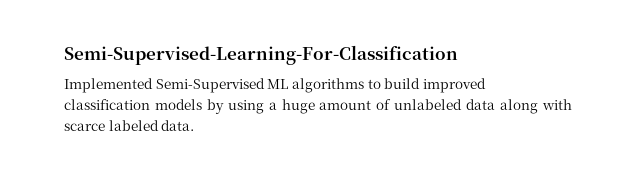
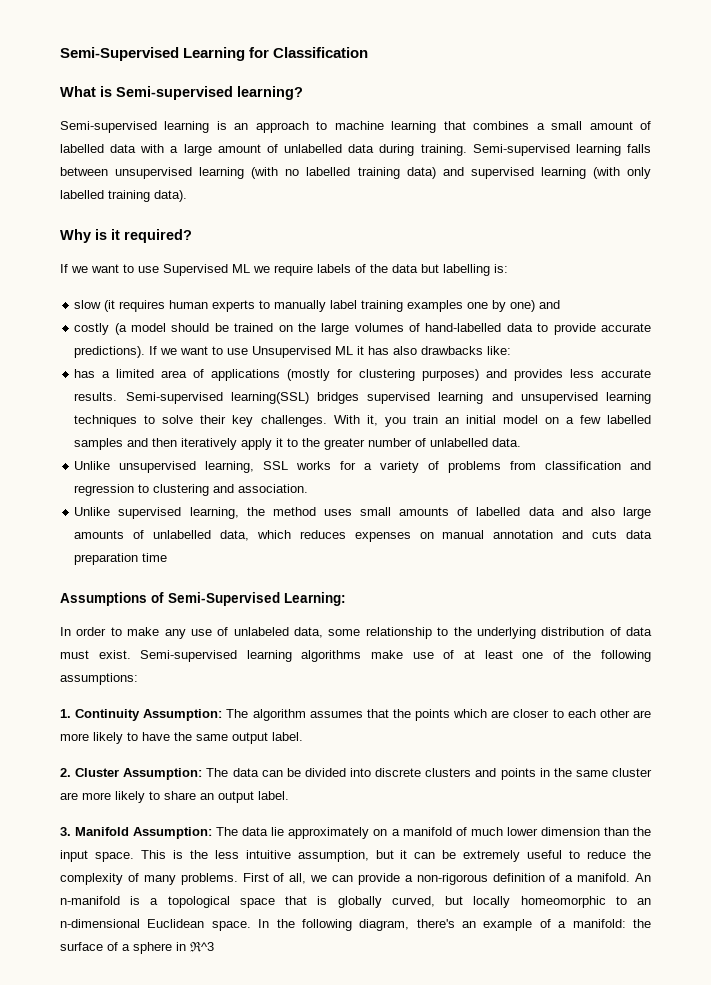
- Semi-Supervised-Learning-For-Classification
- Implemented Semi-Supervised ML algorithms to build improved classification models by using a huge amount of unlabeled data along with scarce labeled data.
+ Semi-Supervised Learning for Classification
+ What is Semi-supervised learning?
+ Semi-supervised learning is an approach to machine learning that combines a small amount of labelled data with a large amount of unlabelled data during training. Semi-supervised learning falls between unsupervised learning (with no labelled training data) and supervised learning (with only labelled training data).
+ Why is it required?
+ If we want to use Supervised ML we require labels of the data but labelling is:
+ slow (it requires human experts to manually label training examples one by one) and
+ costly (a model should be trained on the large volumes of hand-labelled data to provide accurate predictions). If we want to use Unsupervised ML it has also drawbacks like:
+ has a limited area of applications (mostly for clustering purposes) and provides less accurate results. Semi-supervised learning(SSL) bridges supervised learning and unsupervised learning techniques to solve their key challenges. With it, you train an initial model on a few labelled samples and then iteratively apply it to the greater number of unlabelled data.
+ Unlike unsupervised learning, SSL works for a variety of problems from classification and regression to clustering and association.
+ Unlike supervised learning, the method uses small amounts of labelled data and also large amounts of unlabelled data, which reduces expenses on manual annotation and cuts data preparation time
+ Assumptions of Semi-Supervised Learning:
+ In order to make any use of unlabeled data, some relationship to the underlying distribution of data must exist. Semi-supervised learning algorithms make use of at least one of the following assumptions:
+ 1. Continuity Assumption: The algorithm assumes that the points which are closer to each other are more likely to have the same output label.
+ 2. Cluster Assumption: The data can be divided into discrete clusters and points in the same cluster are more likely to share an output label.
+ 3. Manifold Assumption: The data lie approximately on a manifold of much lower dimension than the input space. This is the less intuitive assumption, but it can be extremely useful to reduce the complexity of many problems. First of all, we can provide a non-rigorous definition of a manifold. An n-manifold is a topological space that is globally curved, but locally homeomorphic to an n-dimensional Euclidean space. In the following diagram, there's an example of a manifold: the surface of a sphere in ℜ^3

